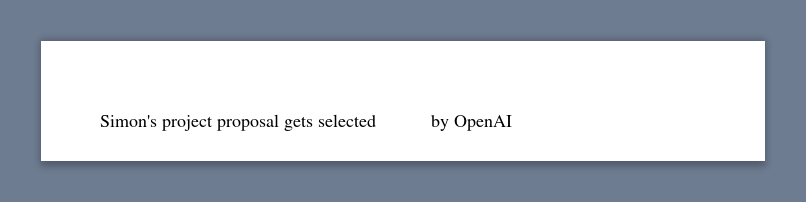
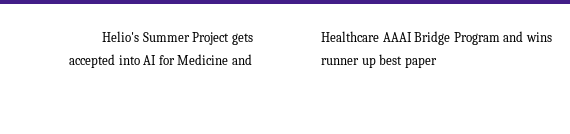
- Simon's project proposal gets selected by OpenAI
+ Helio's Summer Project gets accepted into AI for Medicine and Healthcare AAAI Bridge Program and wins runner up best paper

